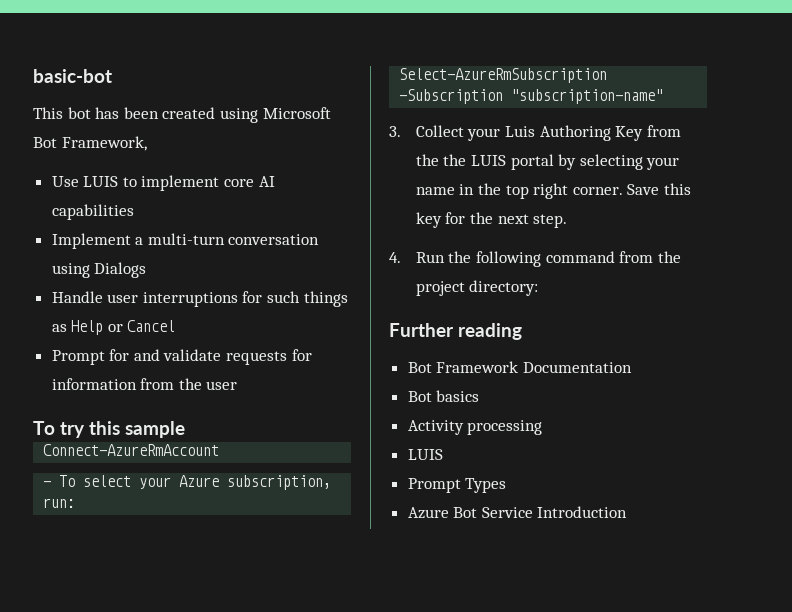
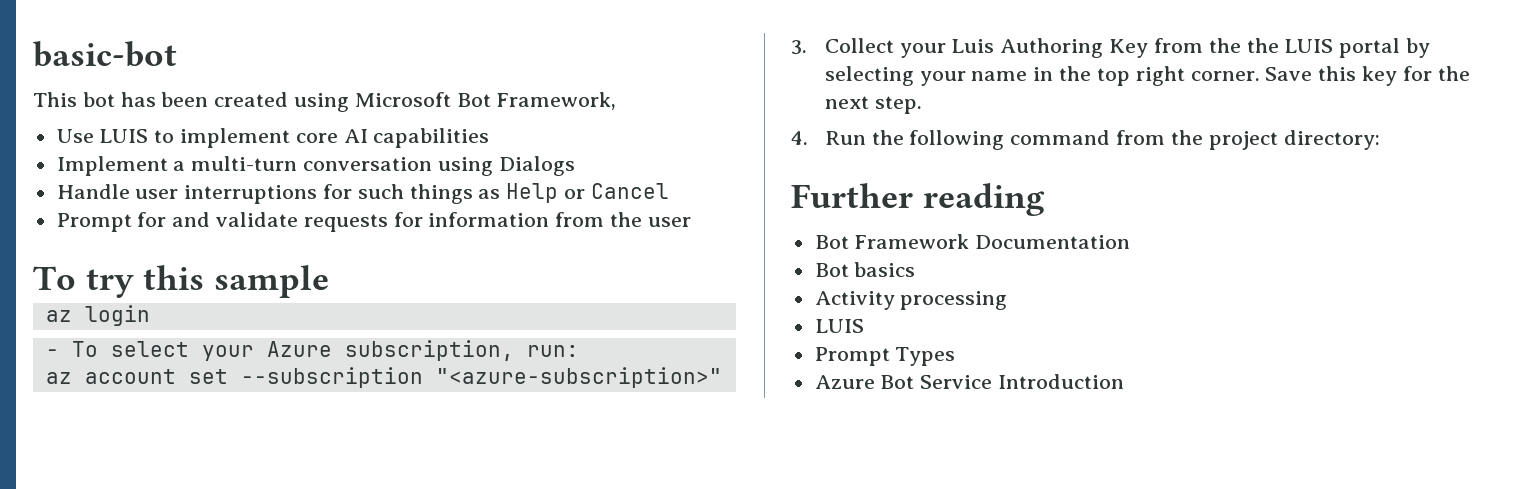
- Connect-AzureRmAccount
+ az login
- Select-AzureRmSubscription -Subscription "subscription-name"
+ az account set --subscription "<azure-subscription>"

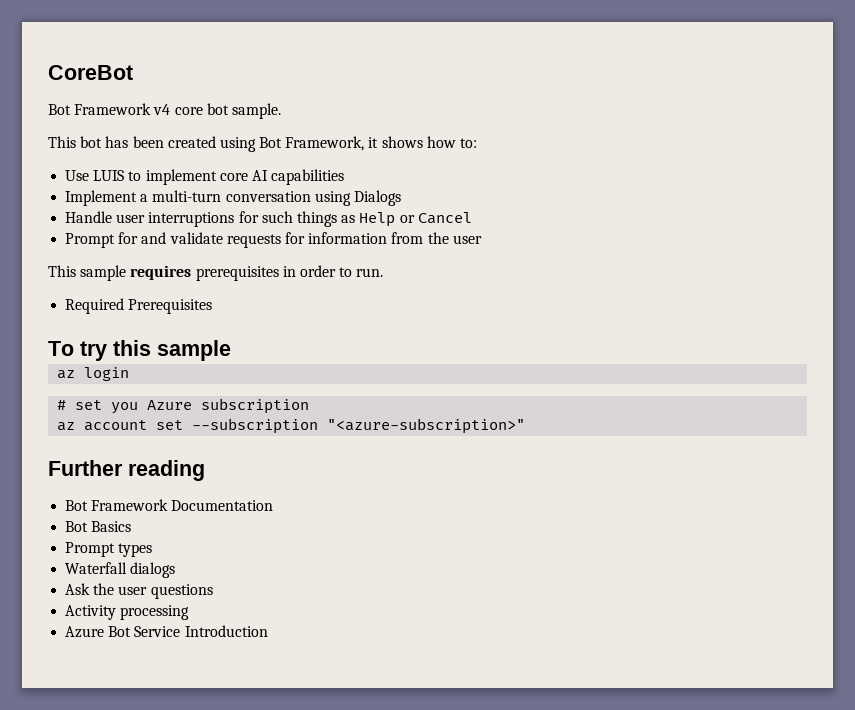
- basic-bot
+ CoreBot
+ Bot Framework v4 core bot sample.
- This bot has been created using Microsoft Bot Framework,
+ This bot has been created using Bot Framework, it shows how to:
+ This sample requires prerequisites in order to run.
+ Required Prerequisites
- - To select your Azure subscription, run:
+ # set you Azure subscription
- 3. Collect your Luis Authoring Key from the the LUIS portal by selecting your name in the top right corner. Save this key for the next step.
- 4. Run the following command from the project directory:
- Bot basics
+ Bot Basics
+ Prompt types
+ Waterfall dialogs
+ Ask the user questions
  Activity processing
- LUIS
- Prompt Types

